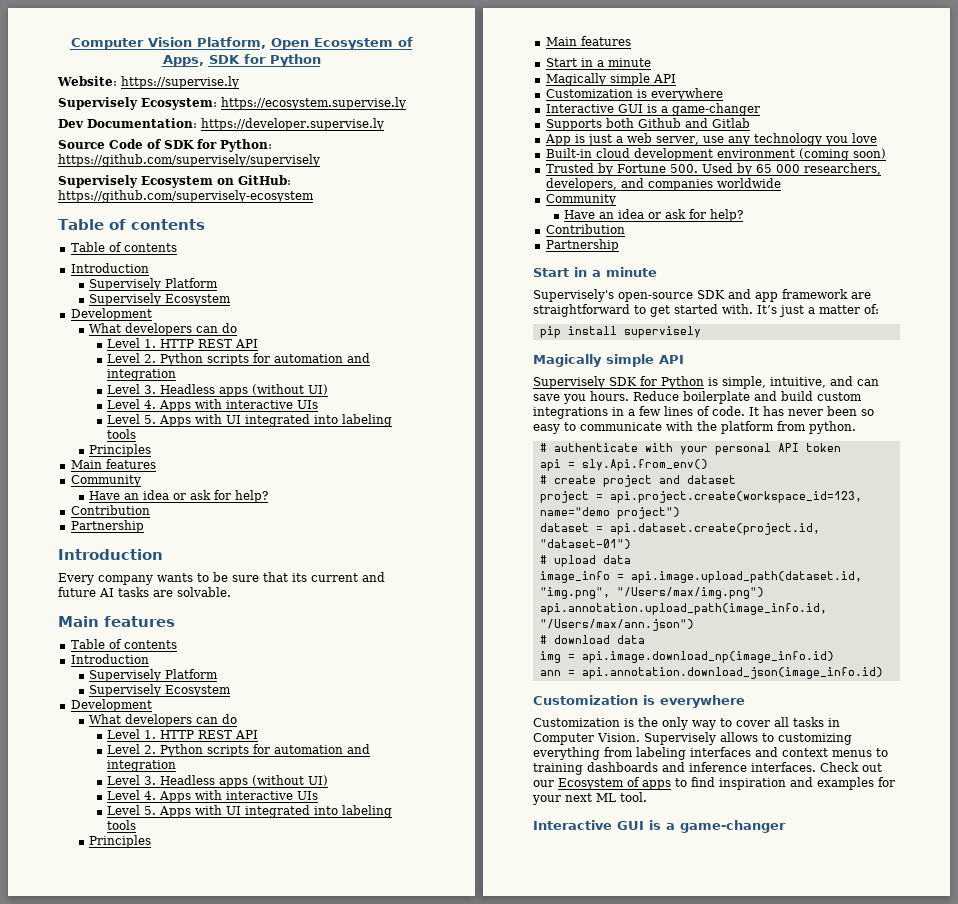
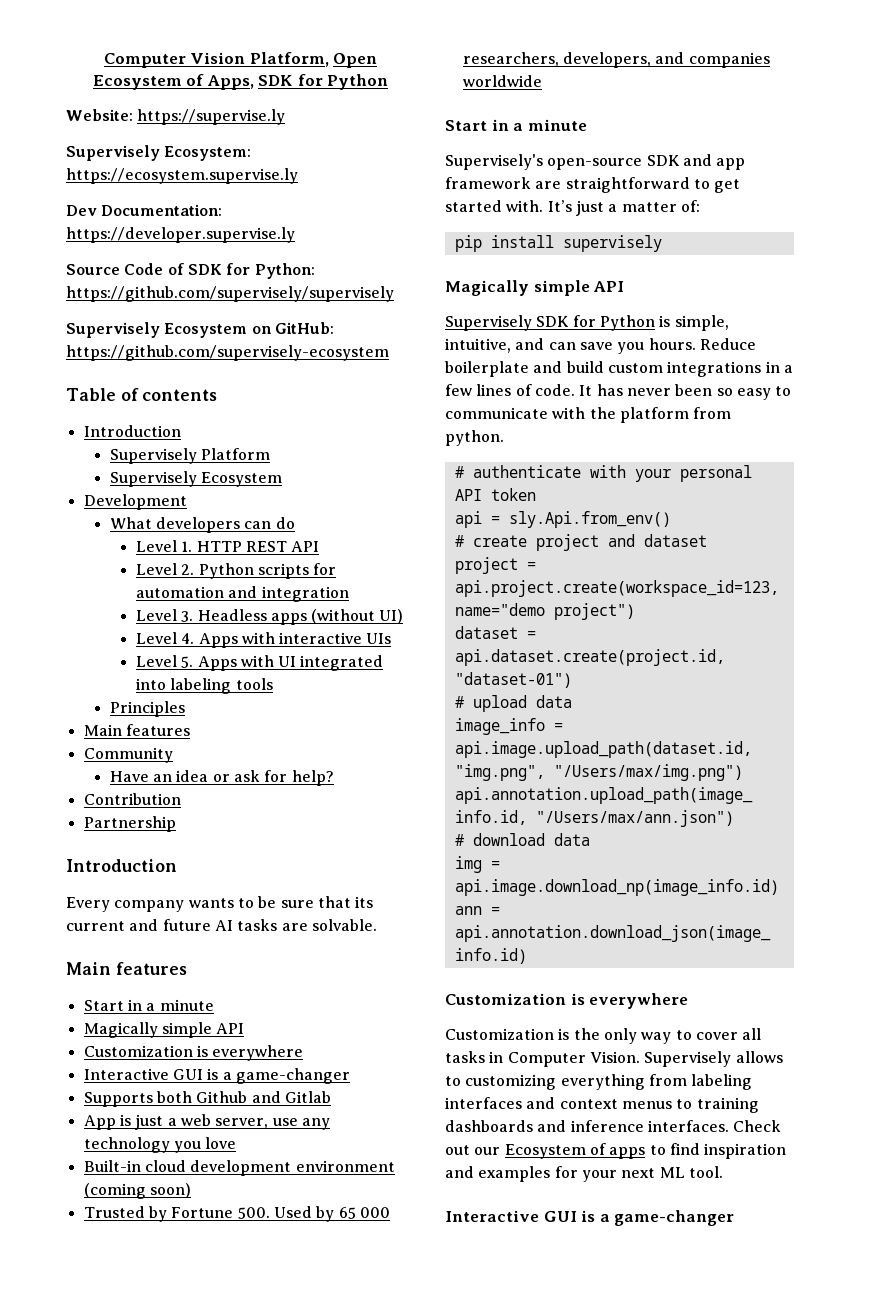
  Supervisely Ecosystem on GitHub: https://github.com/supervisely-ecosystem
- Table of contents
  Every company wants to be sure that its current and future AI tasks are solvable.
- Main features
- Table of contents
- Introduction
- Supervisely Platform
- Supervisely Ecosystem
- Development
- What developers can do
- Level 1. HTTP REST API
- Level 2. Python scripts for automation and integration
- Level 3. Headless apps (without UI)
- Level 4. Apps with interactive UIs
- Level 5. Apps with UI integrated into labeling tools
- Principles
  Trusted by Fortune 500. Used by 65 000 researchers, developers, and companies worldwide
- Community
- Have an idea or ask for help?
- Contribution
- Partnership

